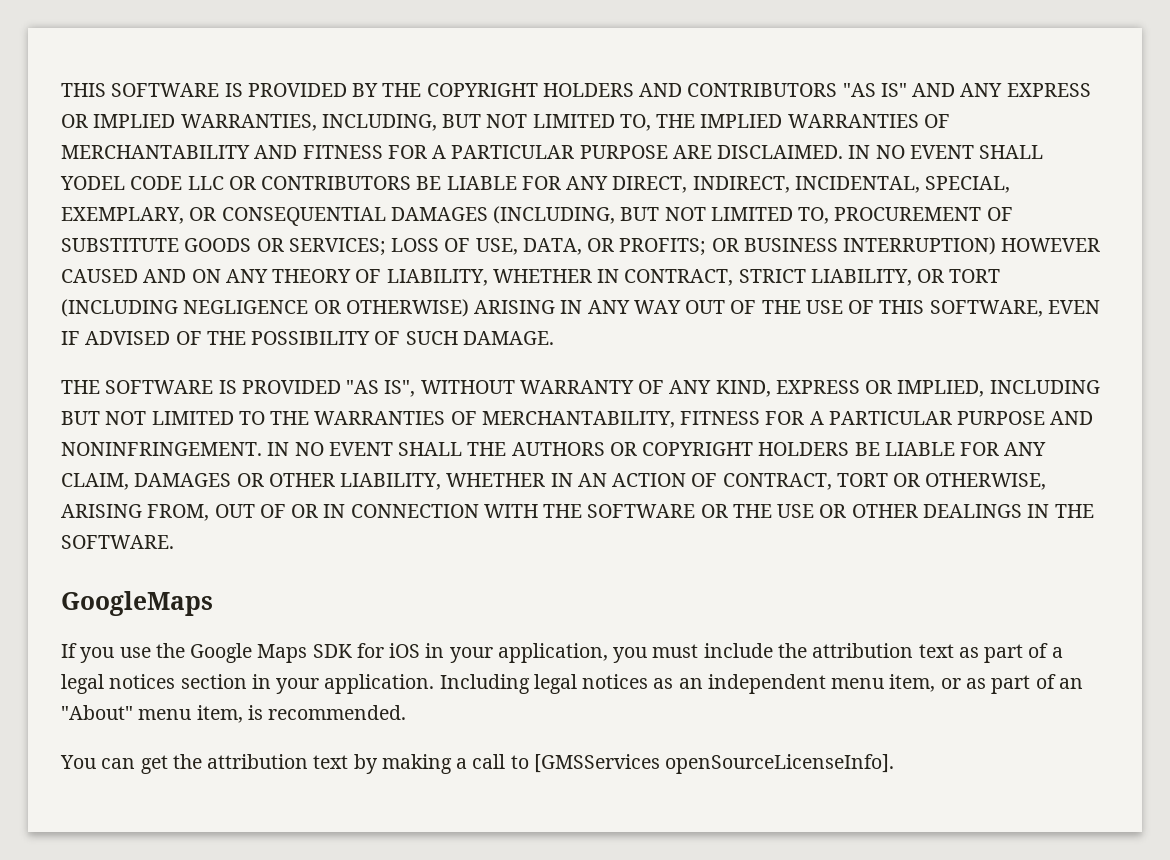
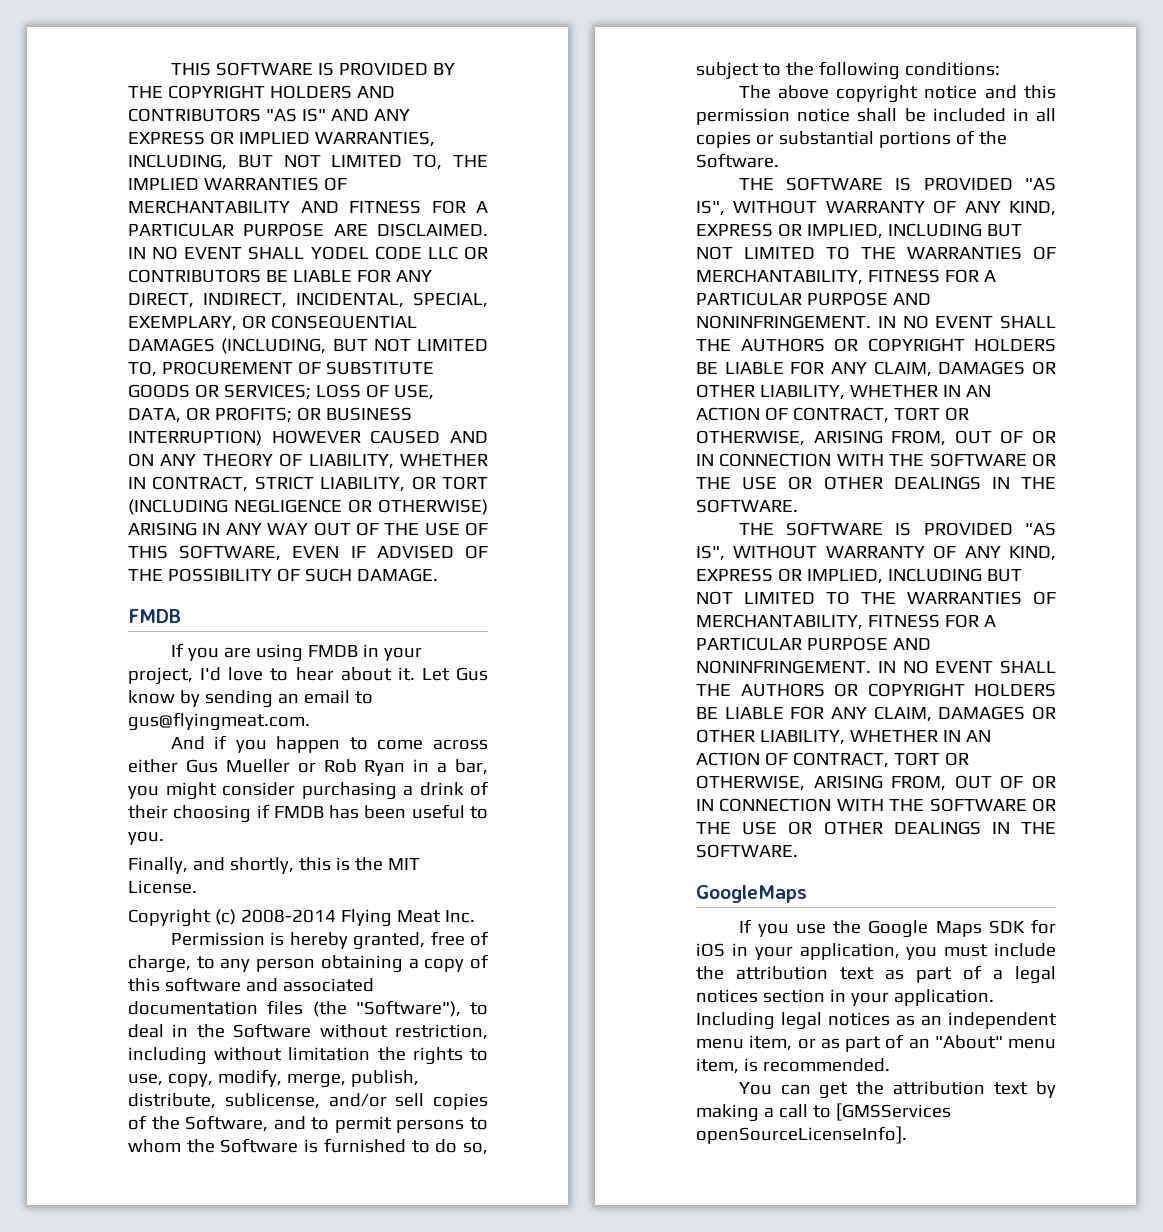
  OR BUSINESS INTERRUPTION) HOWEVER CAUSED AND ON ANY THEORY OF LIABILITY, WHETHER IN CONTRACT, STRICT LIABILITY, OR TORT (INCLUDING NEGLIGENCE OR OTHERWISE) ARISING IN ANY WAY OUT OF THE USE OF THIS SOFTWARE, EVEN IF ADVISED OF THE POSSIBILITY OF SUCH DAMAGE.
+ FMDB
+ If you are using FMDB in your project, I'd love to hear about it. Let Gus know by sending an email to gus@flyingmeat.com.
+ And if you happen to come across either Gus Mueller or Rob Ryan in a bar, you might consider purchasing a drink of their choosing if FMDB has been useful to you.
+ Finally, and shortly, this is the MIT License.
+ Copyright (c) 2008-2014 Flying Meat Inc.
+ Permission is hereby granted, free of charge, to any person obtaining a copy of this software and associated documentation files (the "Software"), to deal in the Software without restriction, including without limitation the rights to use, copy, modify, merge, publish, distribute, sublicense, and/or sell copies of the Software, and to permit persons to whom the Software is furnished to do so, subject to the following conditions:
+ The above copyright notice and this permission notice shall be included in all copies or substantial portions of the Software.
+ THE SOFTWARE IS PROVIDED "AS IS", WITHOUT WARRANTY OF ANY KIND, EXPRESS OR IMPLIED, INCLUDING BUT NOT LIMITED TO THE WARRANTIES OF MERCHANTABILITY, FITNESS FOR A PARTICULAR PURPOSE AND NONINFRINGEMENT. IN NO EVENT SHALL THE AUTHORS OR COPYRIGHT HOLDERS BE LIABLE FOR ANY CLAIM, DAMAGES OR OTHER LIABILITY, WHETHER IN AN ACTION OF CONTRACT, TORT OR OTHERWISE, ARISING FROM, OUT OF OR IN CONNECTION WITH THE SOFTWARE OR THE USE OR OTHER DEALINGS IN THE SOFTWARE.

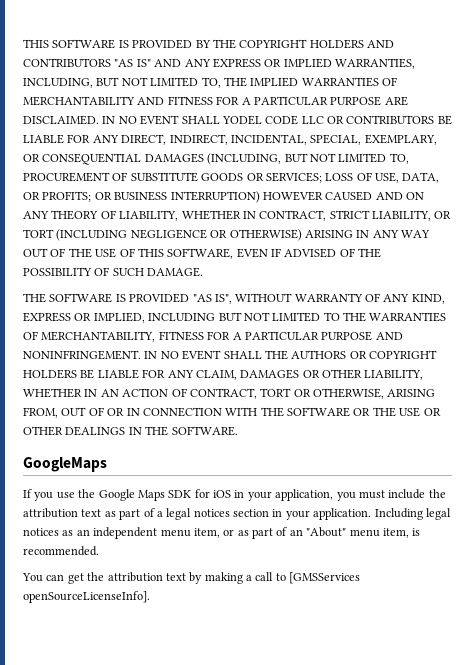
  OR BUSINESS INTERRUPTION) HOWEVER CAUSED AND ON ANY THEORY OF LIABILITY, WHETHER IN CONTRACT, STRICT LIABILITY, OR TORT (INCLUDING NEGLIGENCE OR OTHERWISE) ARISING IN ANY WAY OUT OF THE USE OF THIS SOFTWARE, EVEN IF ADVISED OF THE POSSIBILITY OF SUCH DAMAGE.
- FMDB
- If you are using FMDB in your project, I'd love to hear about it. Let Gus know by sending an email to gus@flyingmeat.com.
- And if you happen to come across either Gus Mueller or Rob Ryan in a bar, you might consider purchasing a drink of their choosing if FMDB has been useful to you.
- Finally, and shortly, this is the MIT License.
- Copyright (c) 2008-2014 Flying Meat Inc.
- Permission is hereby granted, free of charge, to any person obtaining a copy of this software and associated documentation files (the "Software"), to deal in the Software without restriction, including without limitation the rights to use, copy, modify, merge, publish, distribute, sublicense, and/or sell copies of the Software, and to permit persons to whom the Software is furnished to do so, subject to the following conditions:
- The above copyright notice and this permission notice shall be included in all copies or substantial portions of the Software.
- THE SOFTWARE IS PROVIDED "AS IS", WITHOUT WARRANTY OF ANY KIND, EXPRESS OR IMPLIED, INCLUDING BUT NOT LIMITED TO THE WARRANTIES OF MERCHANTABILITY, FITNESS FOR A PARTICULAR PURPOSE AND NONINFRINGEMENT. IN NO EVENT SHALL THE AUTHORS OR COPYRIGHT HOLDERS BE LIABLE FOR ANY CLAIM, DAMAGES OR OTHER LIABILITY, WHETHER IN AN ACTION OF CONTRACT, TORT OR OTHERWISE, ARISING FROM, OUT OF OR IN CONNECTION WITH THE SOFTWARE OR THE USE OR OTHER DEALINGS IN THE SOFTWARE.

